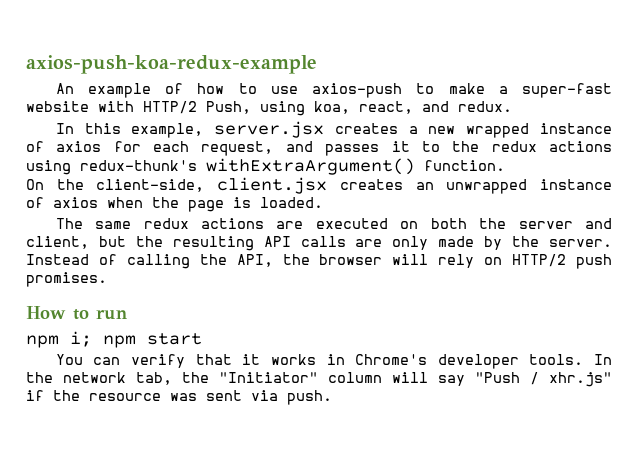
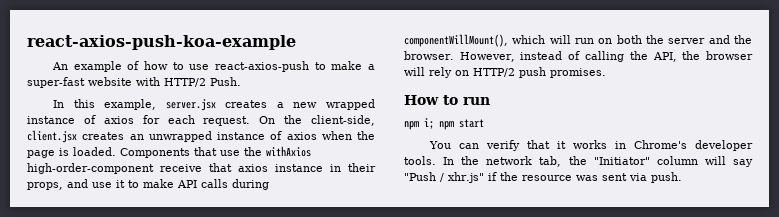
- axios-push-koa-redux-example
+ react-axios-push-koa-example
- An example of how to use axios-push to make a super-fast website with HTTP/2 Push, using koa, react, and redux.
+ An example of how to use react-axios-push to make a super-fast website with HTTP/2 Push.
- In this example, server.jsx creates a new wrapped instance of axios for each request, and passes it to the redux actions using redux-thunk's withExtraArgument() function.
- On the client-side, client.jsx creates an unwrapped instance of axios when the page is loaded.
- The same redux actions are executed on both the server and client, but the resulting API calls are only made by the server. Instead of calling the API, the browser will rely on HTTP/2 push promises.
+ In this example, server.jsx creates a new wrapped instance of axios for each request. On the client-side, client.jsx creates an unwrapped instance of axios when the page is loaded. Components that use the withAxios high-order-component receive that axios instance in their props, and use it to make API calls during componentWillMount(), which will run on both the server and the browser. However, instead of calling the API, the browser will rely on HTTP/2 push promises.

